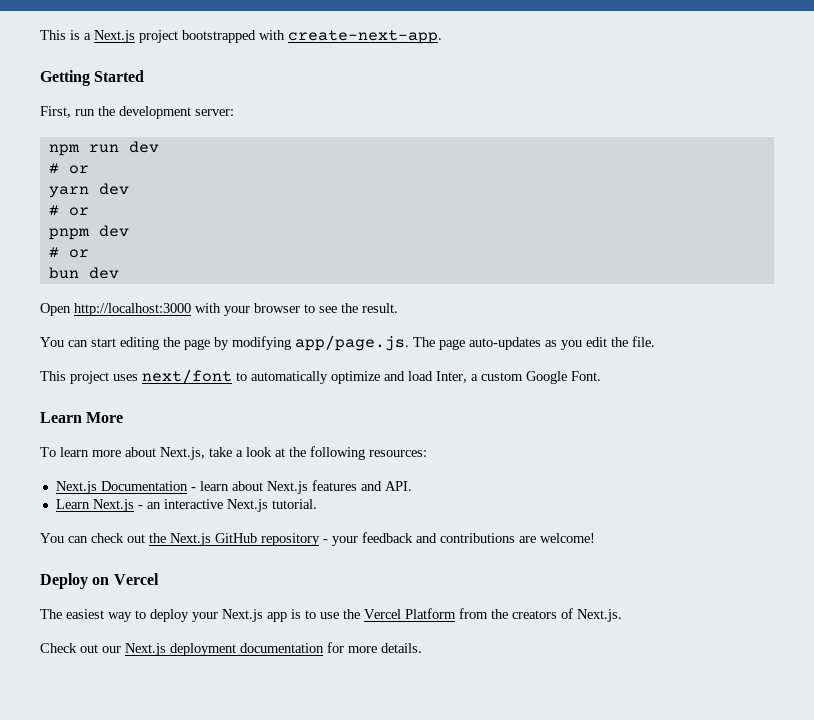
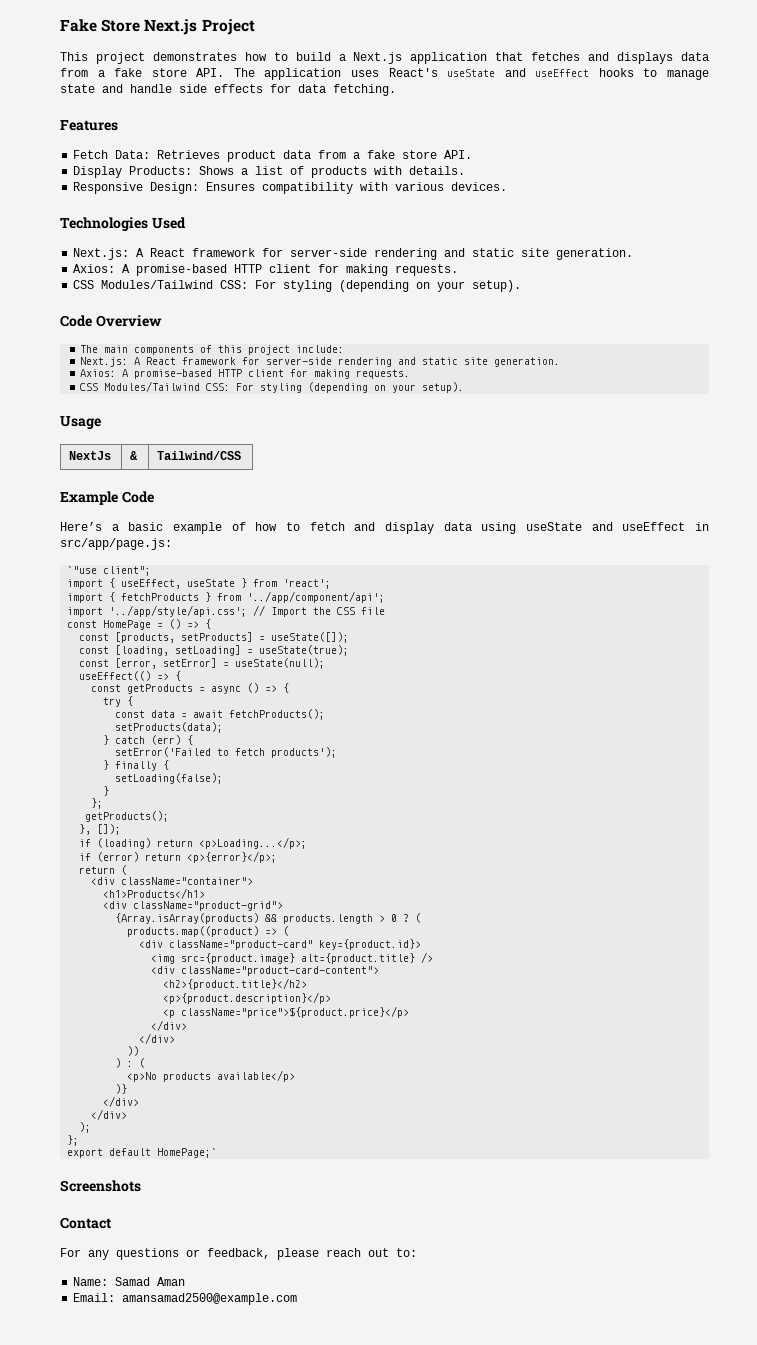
- This is a Next.js project bootstrapped with create-next-app.
- Getting Started
- First, run the development server:
- npm run dev
- # or
- yarn dev
- # or
- pnpm dev
- # or
- bun dev
- Open http://localhost:3000 with your browser to see the result.
- You can start editing the page by modifying app/page.js. The page auto-updates as you edit the file.
- This project uses next/font to automatically optimize and load Inter, a custom Google Font.
- Learn More
- To learn more about Next.js, take a look at the following resources:
- Next.js Documentation - learn about Next.js features and API.
- Learn Next.js - an interactive Next.js tutorial.
- You can check out the Next.js GitHub repository - your feedback and contributions are welcome!
- Deploy on Vercel
- The easiest way to deploy your Next.js app is to use the Vercel Platform from the creators of Next.js.
- Check out our Next.js deployment documentation for more details.
+ Fake Store Next.js Project
+ This project demonstrates how to build a Next.js application that fetches and displays data from a fake store API. The application uses React's useState and useEffect hooks to manage state and handle side effects for data fetching.
+ Features
+ Fetch Data: Retrieves product data from a fake store API.
+ Display Products: Shows a list of products with details.
+ Responsive Design: Ensures compatibility with various devices.
+ Technologies Used
+ Next.js: A React framework for server-side rendering and static site generation.
+ Axios: A promise-based HTTP client for making requests.
+ CSS Modules/Tailwind CSS: For styling (depending on your setup).
+ Code Overview
+ The main components of this project include:
+ Next.js: A React framework for server-side rendering and static site generation.
+ Axios: A promise-based HTTP client for making requests.
+ CSS Modules/Tailwind CSS: For styling (depending on your setup).
+ Usage
+ NextJs | & | Tailwind/CSS
+ Example Code
+ Here’s a basic example of how to fetch and display data using useState and useEffect in src/app/page.js:
+ `"use client";
+ import { useEffect, useState } from 'react';
+ import { fetchProducts } from '../app/component/api';
+ import '../app/style/api.css'; // Import the CSS file
+ const HomePage = () => {
+ const [products, setProducts] = useState([]);
+ const [loading, setLoading] = useState(true);
+ const [error, setError] = useState(null);
+ useEffect(() => {
+ const getProducts = async () => {
+ try {
+ const data = await fetchProducts();
+ setProducts(data);
+ } catch (err) {
+ setError('Failed to fetch products');
+ } finally {
+ setLoading(false);
+ }
+ };
+ getProducts();
+ }, []);
+ if (loading) return <p>Loading...</p>;
+ if (error) return <p>{error}</p>;
+ return (
+ <div className="container">
+ <h1>Products</h1>
+ <div className="product-grid">
+ {Array.isArray(products) && products.length > 0 ? (
+ products.map((product) => (
+ <div className="product-card" key={product.id}>
+ <img src={product.image} alt={product.title} />
+ <div className="product-card-content">
+ <h2>{product.title}</h2>
+ <p>{product.description}</p>
+ <p className="price">${product.price}</p>
+ </div>
+ </div>
+ ))
+ ) : (
+ <p>No products available</p>
+ )}
+ </div>
+ </div>
+ );
+ };
+ export default HomePage;`
+ Screenshots
+ Contact
+ For any questions or feedback, please reach out to:
+ Name: Samad Aman
+ Email: amansamad2500@example.com

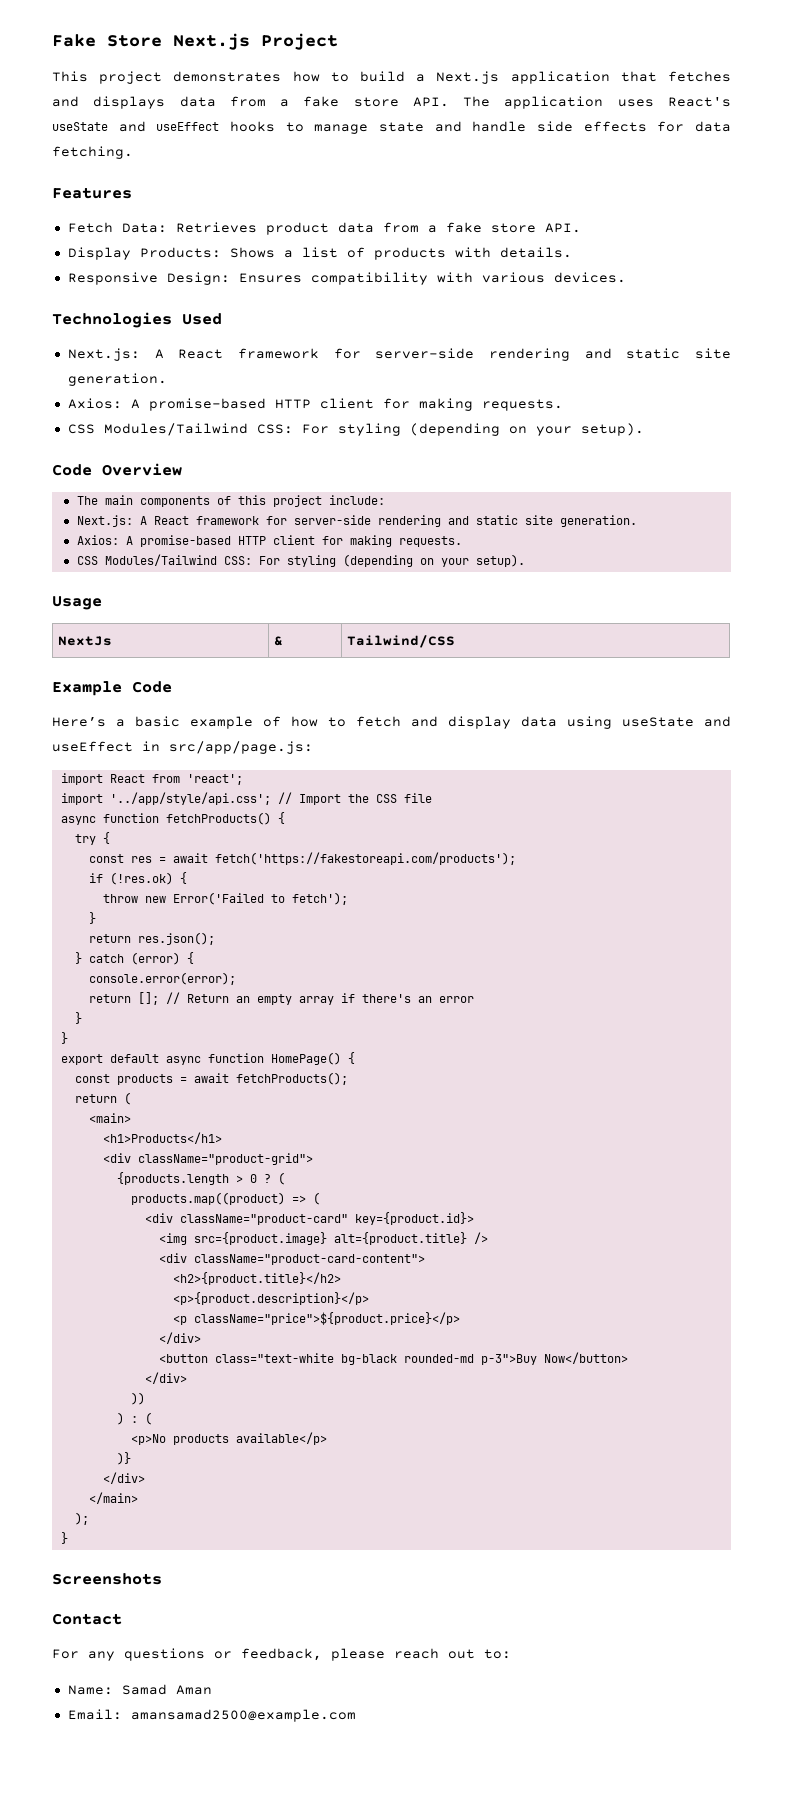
- `"use client";
- import { useEffect, useState } from 'react';
- import { fetchProducts } from '../app/component/api';
+ import React from 'react';
- const HomePage = () => {
- const [products, setProducts] = useState([]);
- const [loading, setLoading] = useState(true);
- const [error, setError] = useState(null);
- useEffect(() => {
- const getProducts = async () => {
+ async function fetchProducts() {
  try {
- const data = await fetchProducts();
- setProducts(data);
- } catch (err) {
- setError('Failed to fetch products');
- } finally {
- setLoading(false);
+ const res = await fetch('https://fakestoreapi.com/products');
+ if (!res.ok) {
+ throw new Error('Failed to fetch');
  }
- };
- getProducts();
- }, []);
- if (loading) return <p>Loading...</p>;
- if (error) return <p>{error}</p>;
+ return res.json();
+ } catch (error) {
+ console.error(error);
+ return []; // Return an empty array if there's an error
+ }
+ }
+ export default async function HomePage() {
+ const products = await fetchProducts();
- <div className="container">
+ <main>
- {Array.isArray(products) && products.length > 0 ?
+ {products.length > 0 ?
+ <button class="text-white bg-black rounded-md p-3">Buy Now</button>
  )}
  </div>
- </div>
+ </main>
  );
- };
- export default HomePage;`
+ }

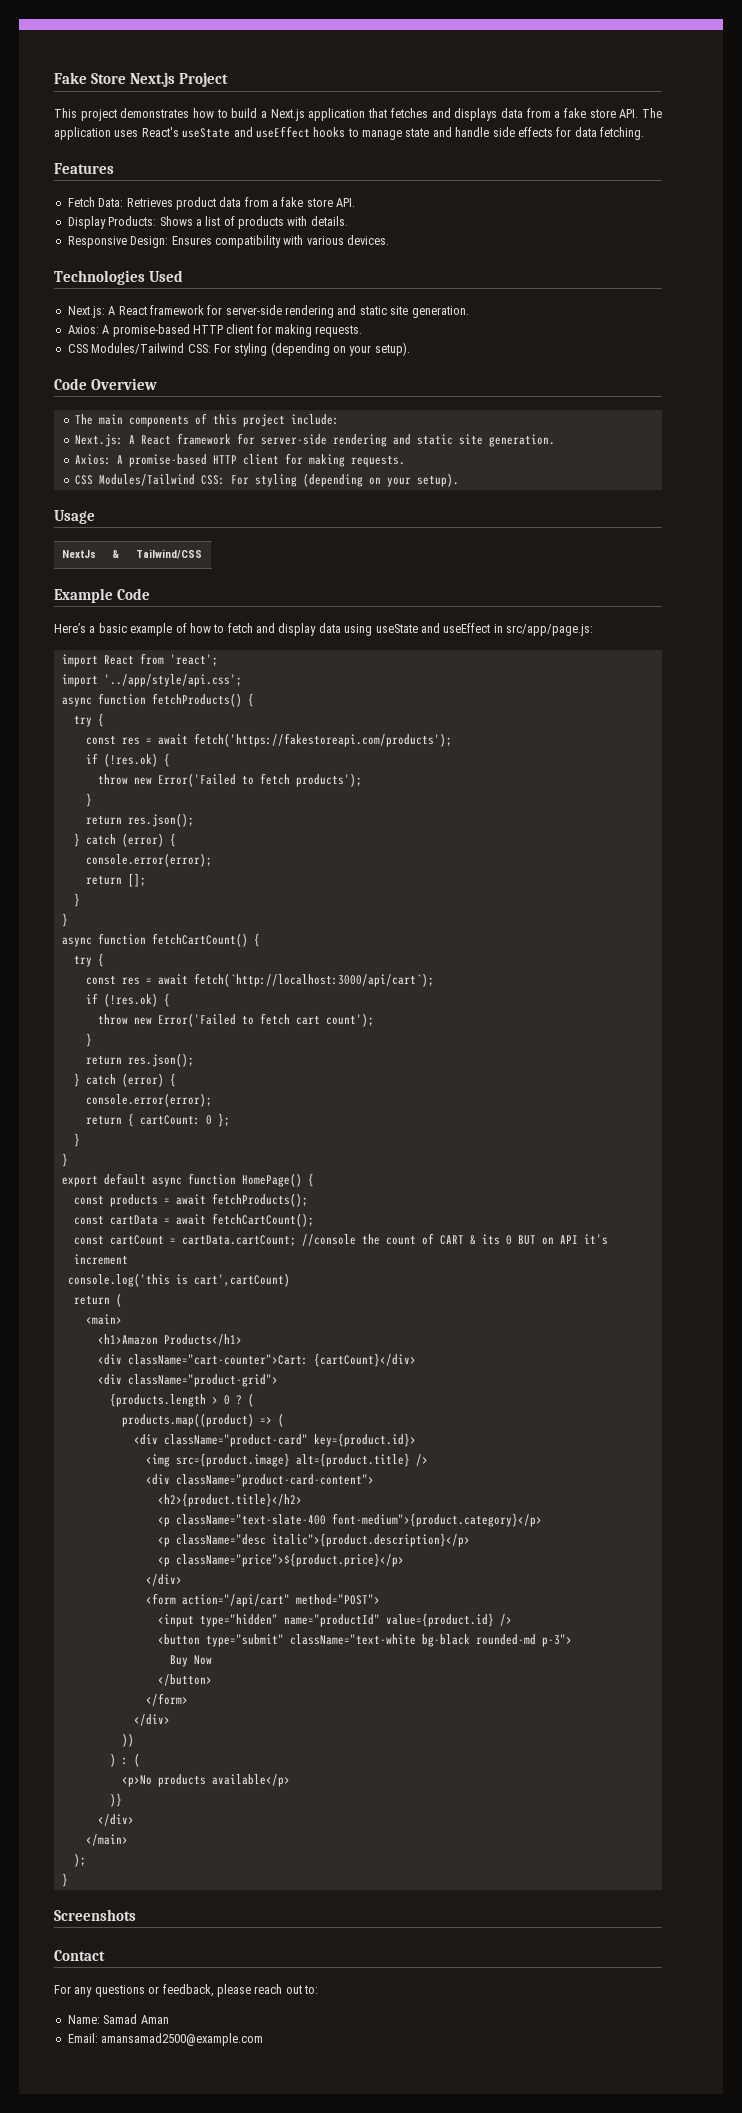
- import '../app/style/api.css'; // Import the CSS file
+ import '../app/style/api.css';
- throw new Error('Failed to fetch');
+ throw new Error('Failed to fetch products');
- return []; // Return an empty array if there's an error
+ return [];
+ }
+ }
+ async function fetchCartCount() {
+ try {
+ const res = await fetch(`http://localhost:3000/api/cart`);
+ if (!res.ok) {
+ throw new Error('Failed to fetch cart count');
+ }
+ return res.json();
+ } catch (error) {
+ console.error(error);
+ return { cartCount: 0 };
+ const cartData = await fetchCartCount();
+ const cartCount = cartData.cartCount; //console the count of CART & its 0 BUT on API it's increment
+ console.log('this is cart',cartCount)
  return (
  <main>
- <h1>Products</h1>
+ <h1>Amazon Products</h1>
+ <div className="cart-counter">Cart: {cartCount}</div>
- <p>{product.description}</p>
+ <p className="text-slate-400 font-medium">{product.category}</p>
+ <p className="desc italic">{product.description}</p>
  <p className="price">${product.price}</p>
  </div>
- <button class="text-white bg-black rounded-md p-3">Buy Now</button>
+ <form action="/api/cart" method="POST">
+ <input type="hidden" name="productId" value={product.id} />
+ <button type="submit" className="text-white bg-black rounded-md p-3">
+ Buy Now
+ </button>
+ </form>

